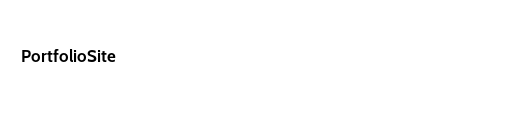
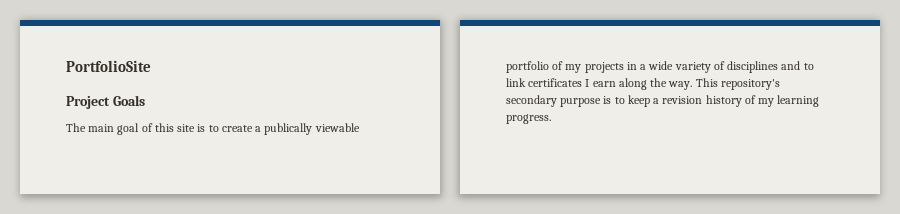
+ Project Goals
+ The main goal of this site is to create a publically viewable portfolio of my projects in a wide variety of disciplines and to link certificates I earn along the way. This repository's secondary purpose is to keep a revision history of my learning progress.

